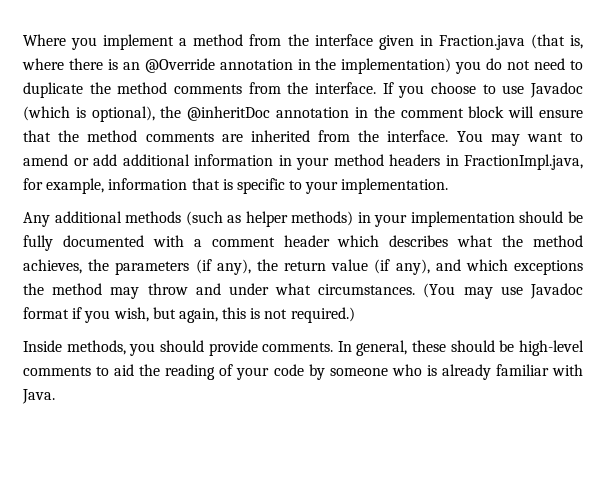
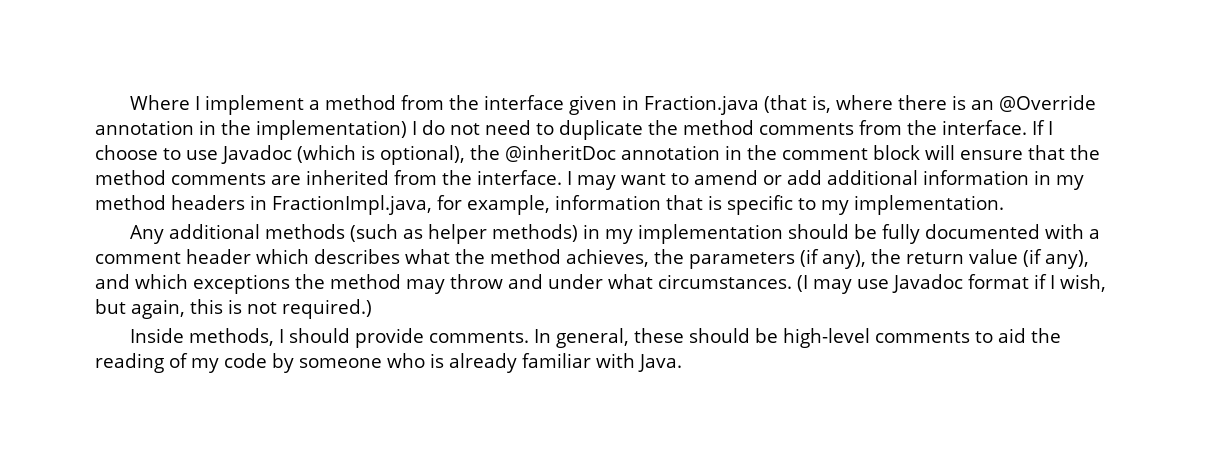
- Where you implement a method from the interface given in Fraction.java (that is, where there is an @Override annotation in the implementation) you do not need to duplicate the method comments from the interface.
+ Where I implement a method from the interface given in Fraction.java (that is, where there is an @Override annotation in the implementation) I do not need to duplicate the method comments from the interface.
- If you choose to use Javadoc (which is optional), the @inheritDoc annotation in the comment block will ensure that the method comments are inherited from the interface.
+ If I choose to use Javadoc (which is optional), the @inheritDoc annotation in the comment block will ensure that the method comments are inherited from the interface.
- You may want to amend or add additional information in your method headers in FractionImpl.java, for example, information that is specific to your implementation.
+ I may want to amend or add additional information in my method headers in FractionImpl.java, for example, information that is specific to my implementation.
- Any additional methods (such as helper methods) in your implementation should be fully documented with a comment header which describes what the method achieves, the parameters (if any), the return value (if any), and which exceptions the method may throw and under what circumstances.
+ Any additional methods (such as helper methods) in my implementation should be fully documented with a comment header which describes what the method achieves, the parameters (if any), the return value (if any), and which exceptions the method may throw and under what circumstances.
- (You may use Javadoc format if you wish, but again, this is not required.)
+ (I may use Javadoc format if I wish, but again, this is not required.)
- Inside methods, you should provide comments.
+ Inside methods, I should provide comments.
- In general, these should be high-level comments to aid the reading of your code by someone who is already familiar with Java.
+ In general, these should be high-level comments to aid the reading of my code by someone who is already familiar with Java.

